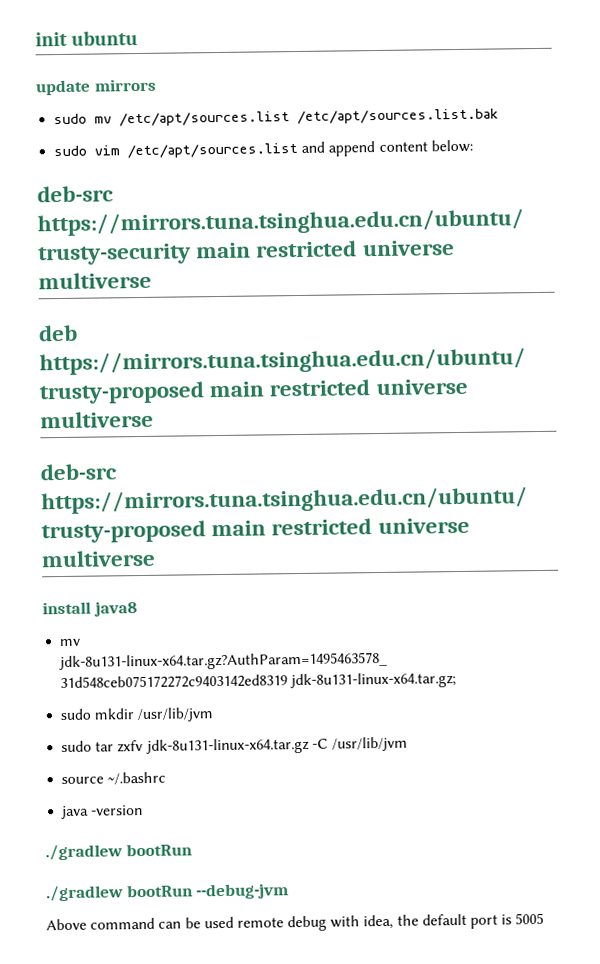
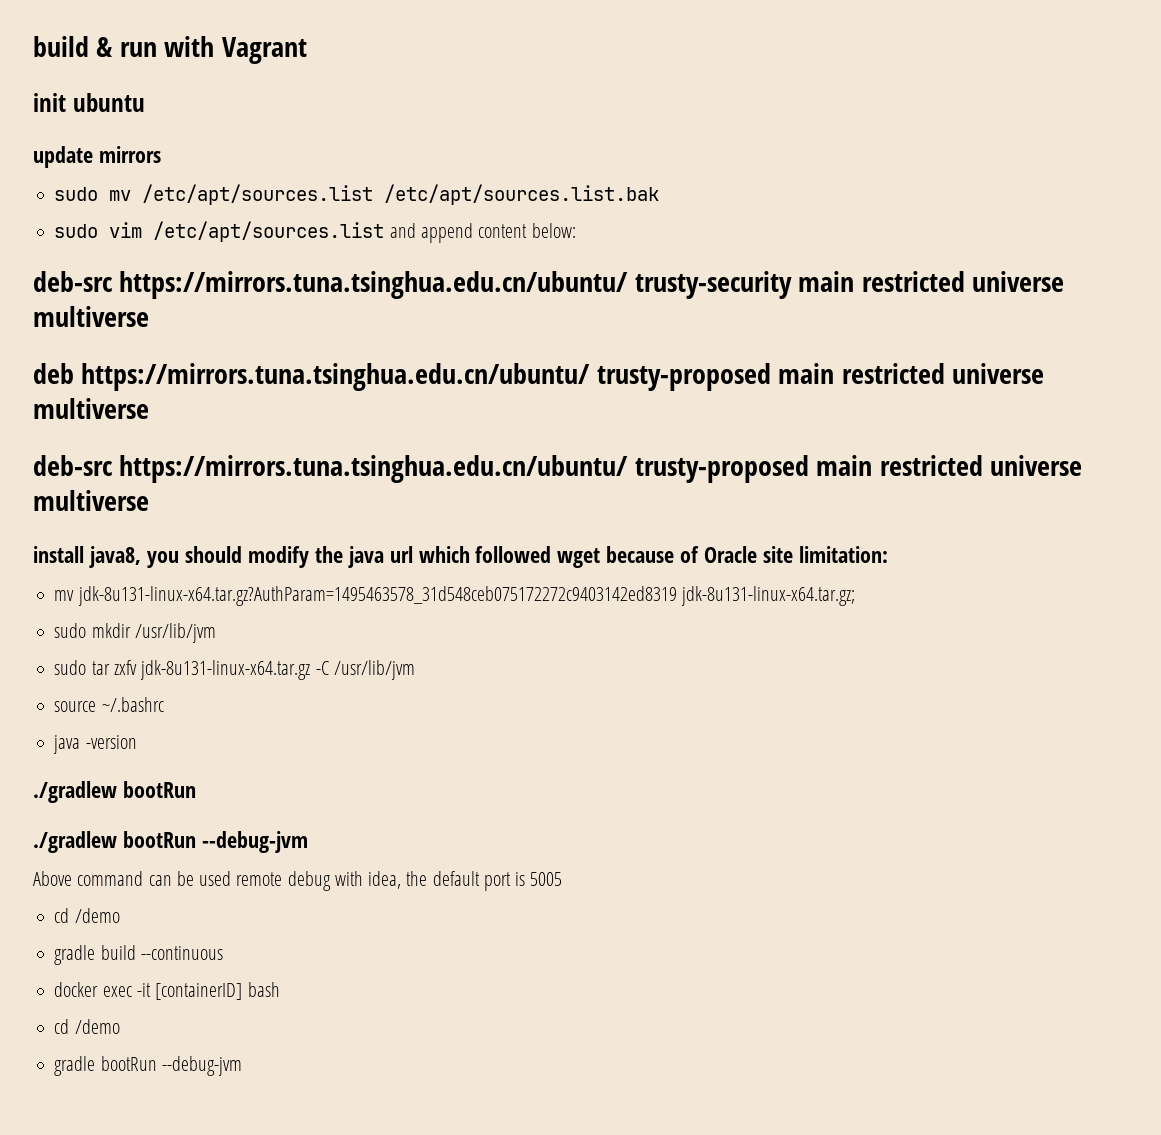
+ build & run with Vagrant
- install java8
+ install java8, you should modify the java url which followed wget because of Oracle site limitation:
  Above command can be used remote debug with idea, the default port is 5005
+ cd /demo
+ gradle build --continuous
+ docker exec -it [containerID] bash
+ cd /demo
+ gradle bootRun --debug-jvm

